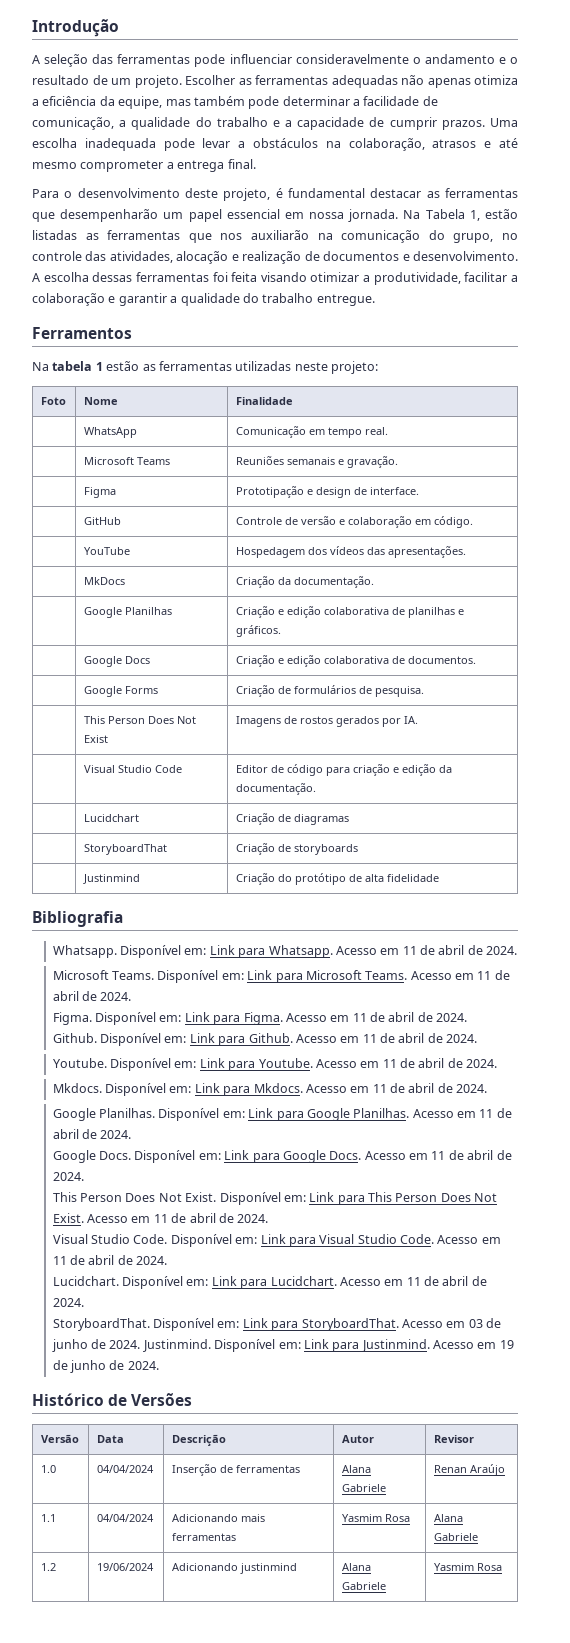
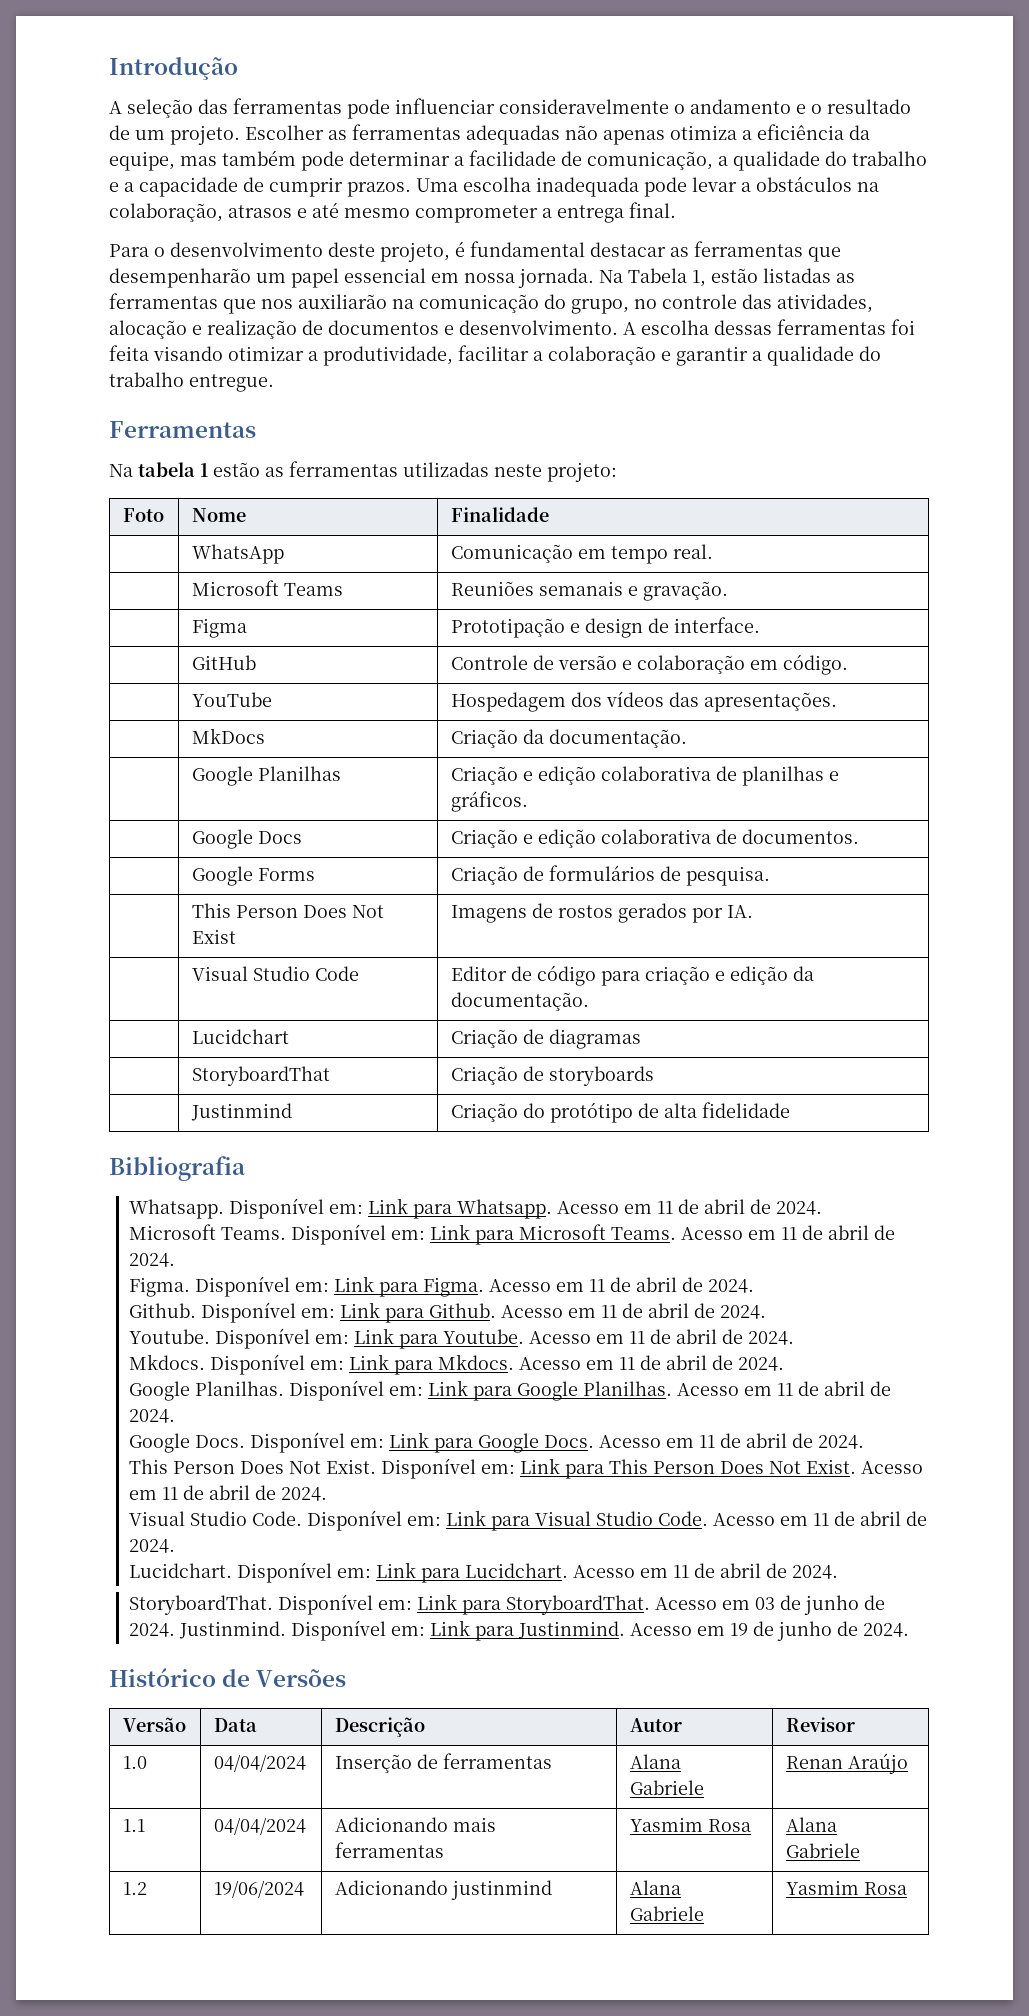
- Ferramentos
+ Ferramentas

